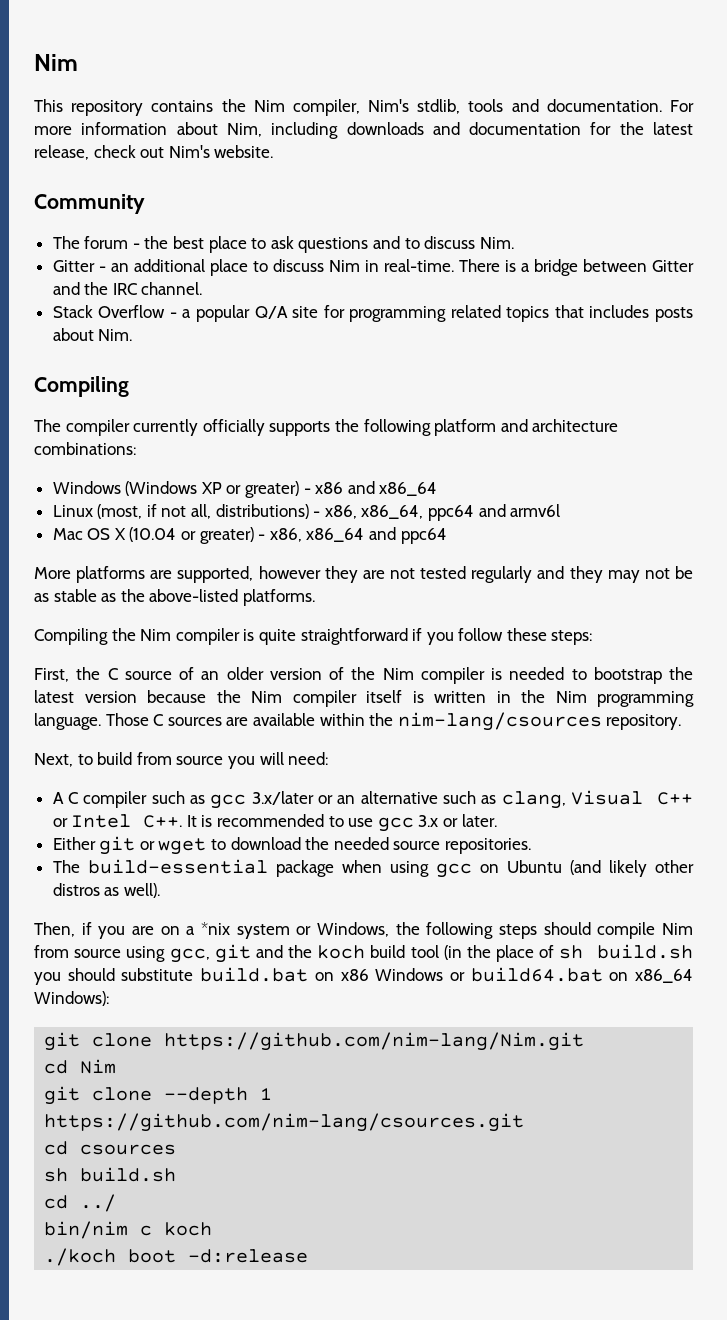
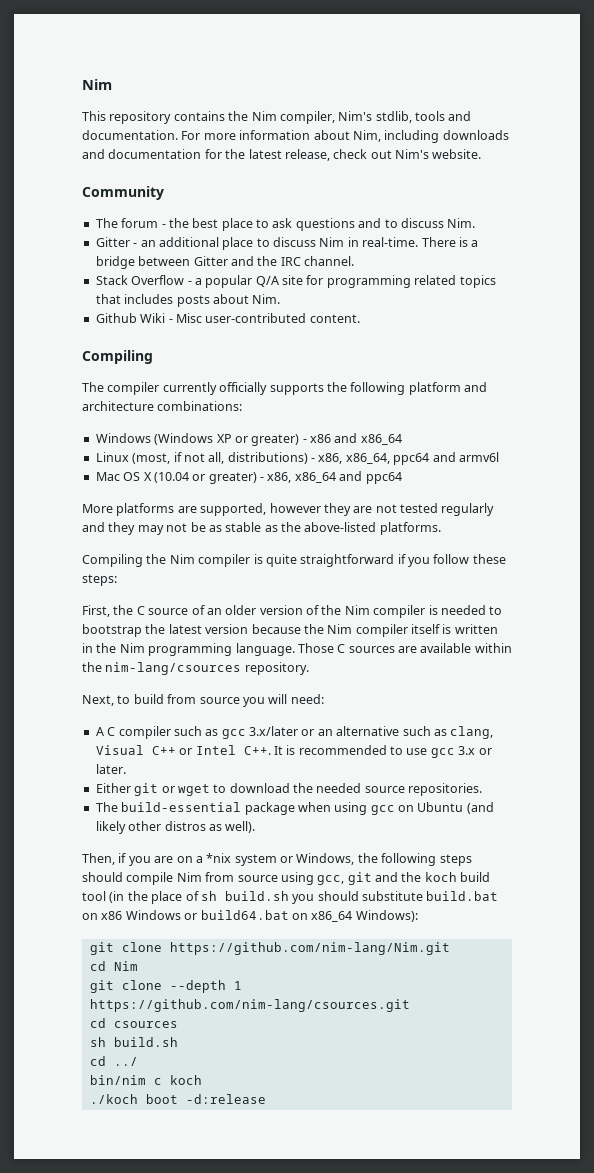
+ Github Wiki - Misc user-contributed content.

